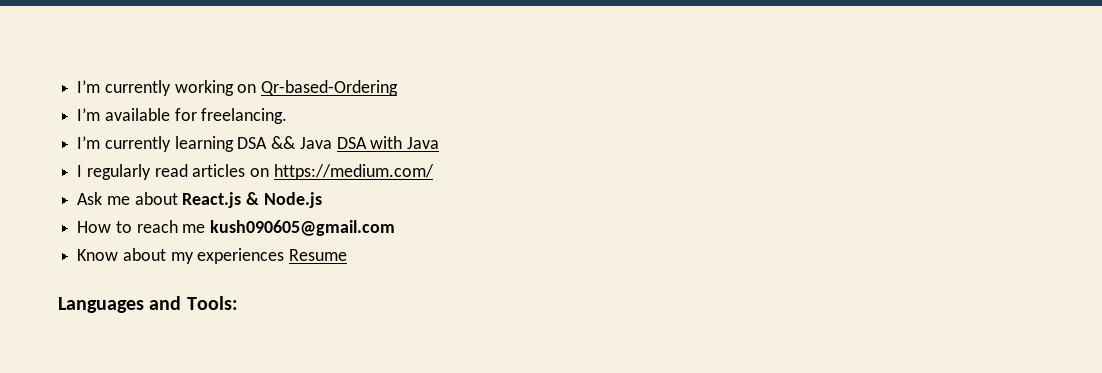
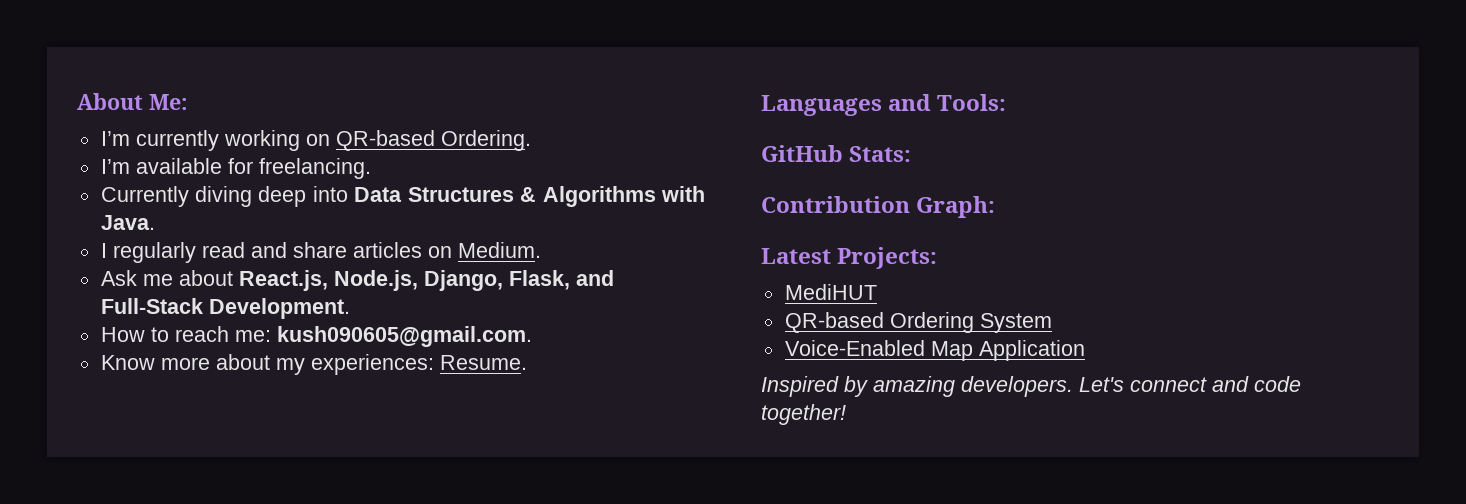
+ About Me:
- I’m currently working on Qr-based-Ordering
+ I’m currently working on QR-based Ordering.
- I’m currently learning DSA && Java DSA with Java
+ Currently diving deep into Data Structures & Algorithms with Java.
- I regularly read articles on https://medium.com/
+ I regularly read and share articles on Medium.
- Ask me about React.js & Node.js
+ Ask me about React.js, Node.js, Django, Flask, and Full-Stack Development.
- How to reach me kush090605@gmail.com
+ How to reach me: kush090605@gmail.com.
- Know about my experiences Resume
+ Know more about my experiences: Resume.
+ GitHub Stats:
+ Contribution Graph:
+ Latest Projects:
+ MediHUT
+ QR-based Ordering System
+ Voice-Enabled Map Application
+ Inspired by amazing developers. Let's connect and code together!

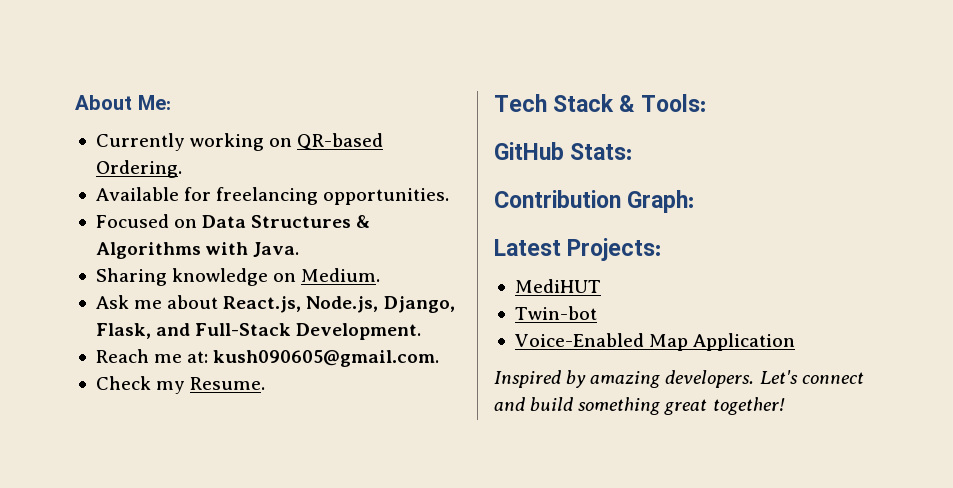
- I’m currently working on QR-based Ordering.
+ Currently working on QR-based Ordering.
- I’m available for freelancing.
- Currently diving deep into Data Structures & Algorithms with Java.
+ Available for freelancing opportunities.
+ Focused on Data Structures & Algorithms with Java.
- I regularly read and share articles on Medium.
+ Sharing knowledge on Medium.
- How to reach me: kush090605@gmail.com.
- Know more about my experiences: Resume.
- Languages and Tools:
+ Reach me at: kush090605@gmail.com.
+ Check my Resume.
+ Tech Stack & Tools:
- QR-based Ordering System
+ Twin-bot
- Let's connect and code together!
+ Let's connect and build something great together!

